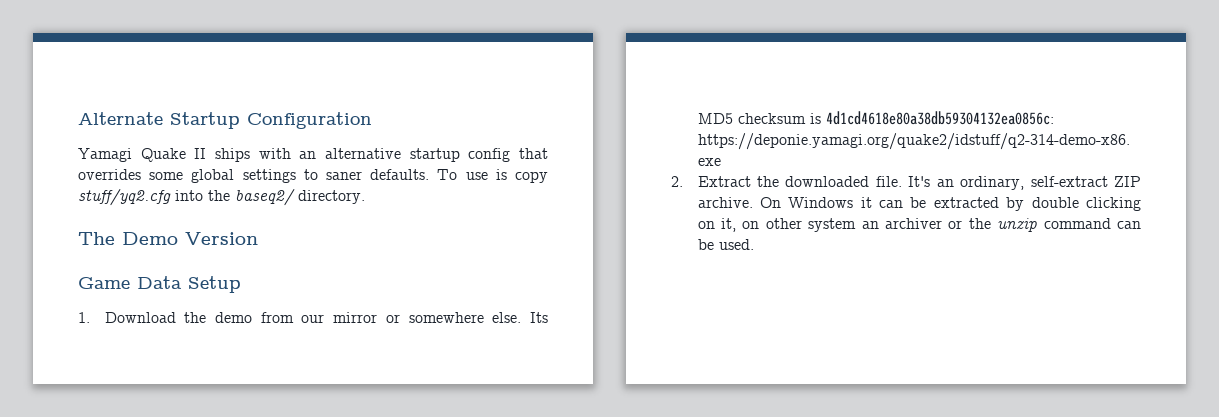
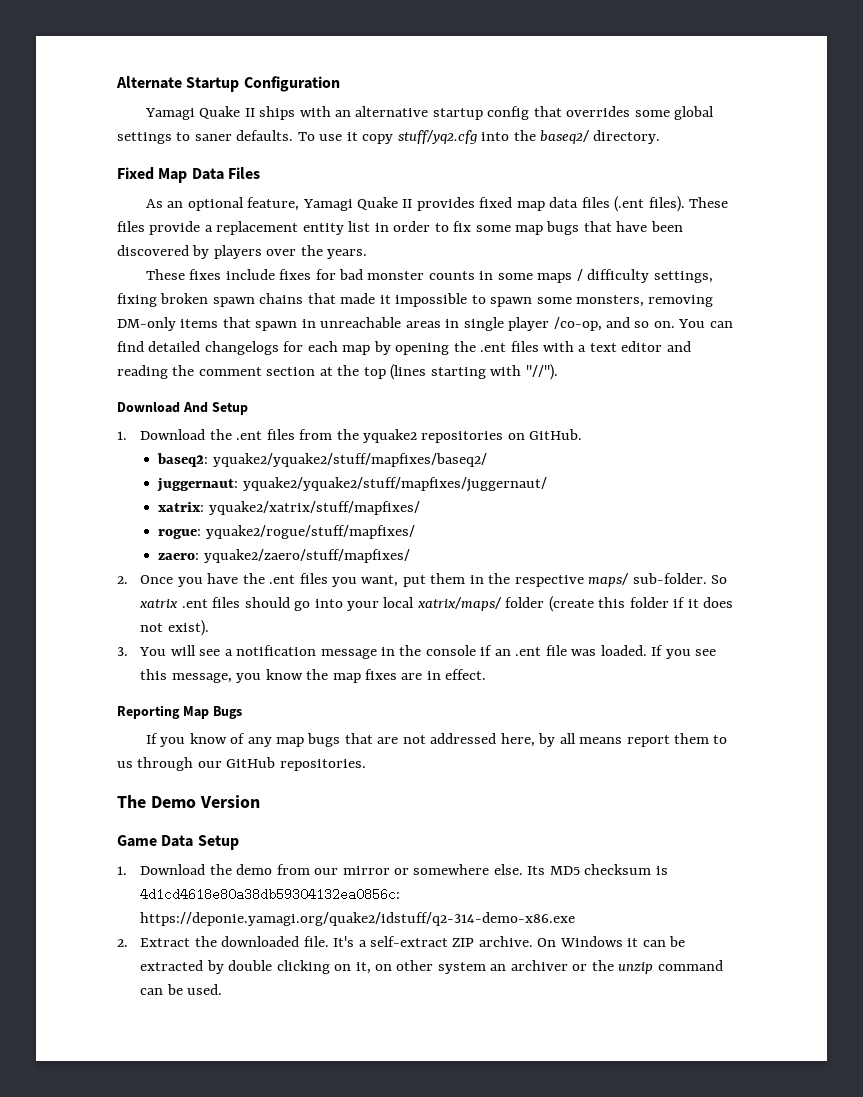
- To use is copy stuff/yq2.cfg into the baseq2/ directory.
+ To use it copy stuff/yq2.cfg into the baseq2/ directory.
+ Fixed Map Data Files
+ As an optional feature, Yamagi Quake II provides fixed map data files (.ent files). These files provide a replacement entity list in order to fix some map bugs that have been discovered by players over the years.
+ These fixes include fixes for bad monster counts in some maps / difficulty settings, fixing broken spawn chains that made it impossible to spawn some monsters, removing DM-only items that spawn in unreachable areas in single player /co-op, and so on. You can find detailed changelogs for each map by opening the .ent files with a text editor and reading the comment section at the top (lines starting with "//").
+ Download And Setup
+ 1. Download the .ent files from the yquake2 repositories on GitHub.
+ baseq2: yquake2/yquake2/stuff/mapfixes/baseq2/
+ juggernaut: yquake2/yquake2/stuff/mapfixes/juggernaut/
+ xatrix: yquake2/xatrix/stuff/mapfixes/
+ rogue: yquake2/rogue/stuff/mapfixes/
+ zaero: yquake2/zaero/stuff/mapfixes/
+ 2. Once you have the .ent files you want, put them in the respective maps/ sub-folder. So xatrix .ent files should go into your local xatrix/maps/ folder (create this folder if it does not exist).
+ 3. You will see a notification message in the console if an .ent file was loaded. If you see this message, you know the map fixes are in effect.
+ Reporting Map Bugs
+ If you know of any map bugs that are not addressed here, by all means report them to us through our GitHub repositories.
- It's an ordinary, self-extract ZIP archive.
+ It's a self-extract ZIP archive.

